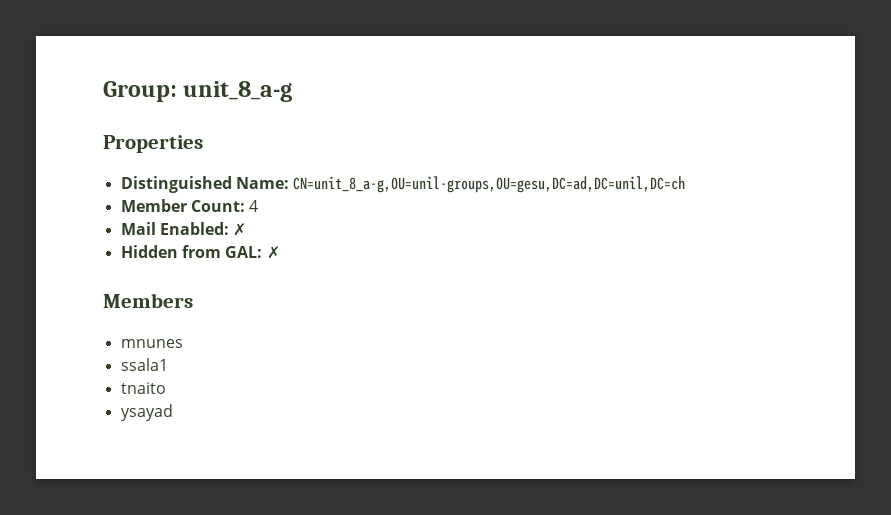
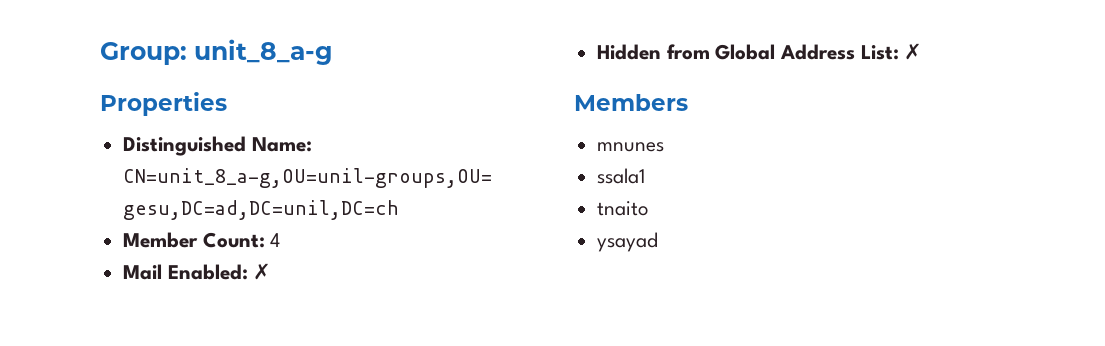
- Hidden from GAL: ✗
+ Hidden from Global Address List: ✗

